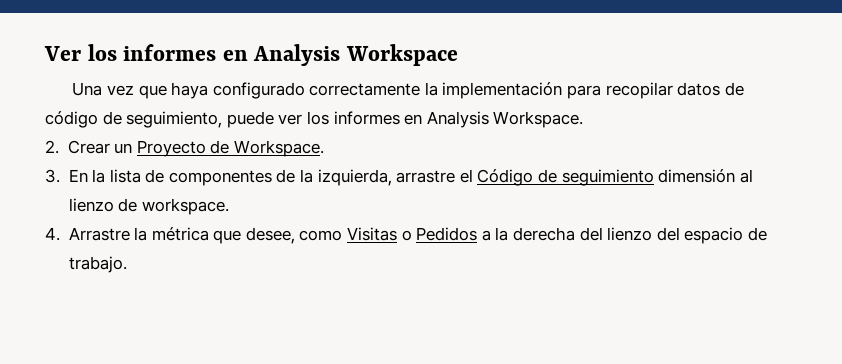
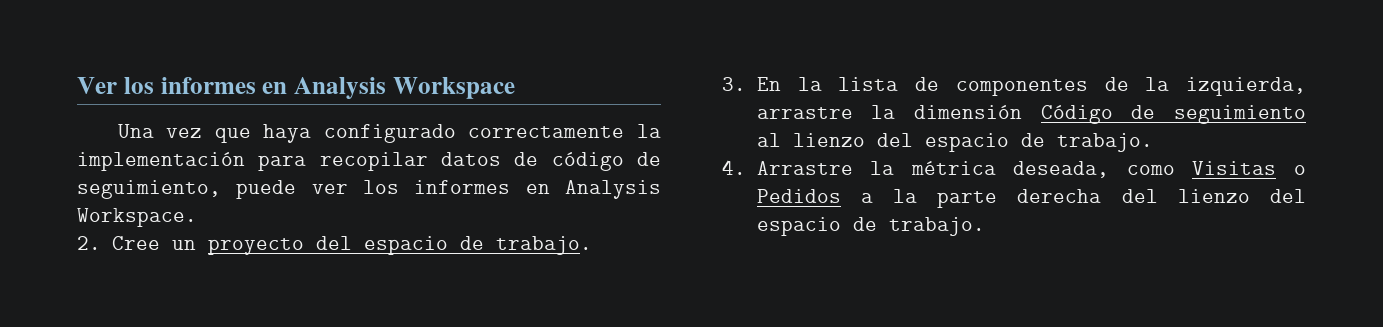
- 2. Crear un Proyecto de Workspace.
+ 2. Cree un proyecto del espacio de trabajo.
- 3. En la lista de componentes de la izquierda, arrastre el Código de seguimiento dimensión al lienzo de workspace.
+ 3. En la lista de componentes de la izquierda, arrastre la dimensión Código de seguimiento al lienzo del espacio de trabajo.
- 4. Arrastre la métrica que desee, como Visitas o Pedidos a la derecha del lienzo del espacio de trabajo.
+ 4. Arrastre la métrica deseada, como Visitas o Pedidos a la parte derecha del lienzo del espacio de trabajo.

